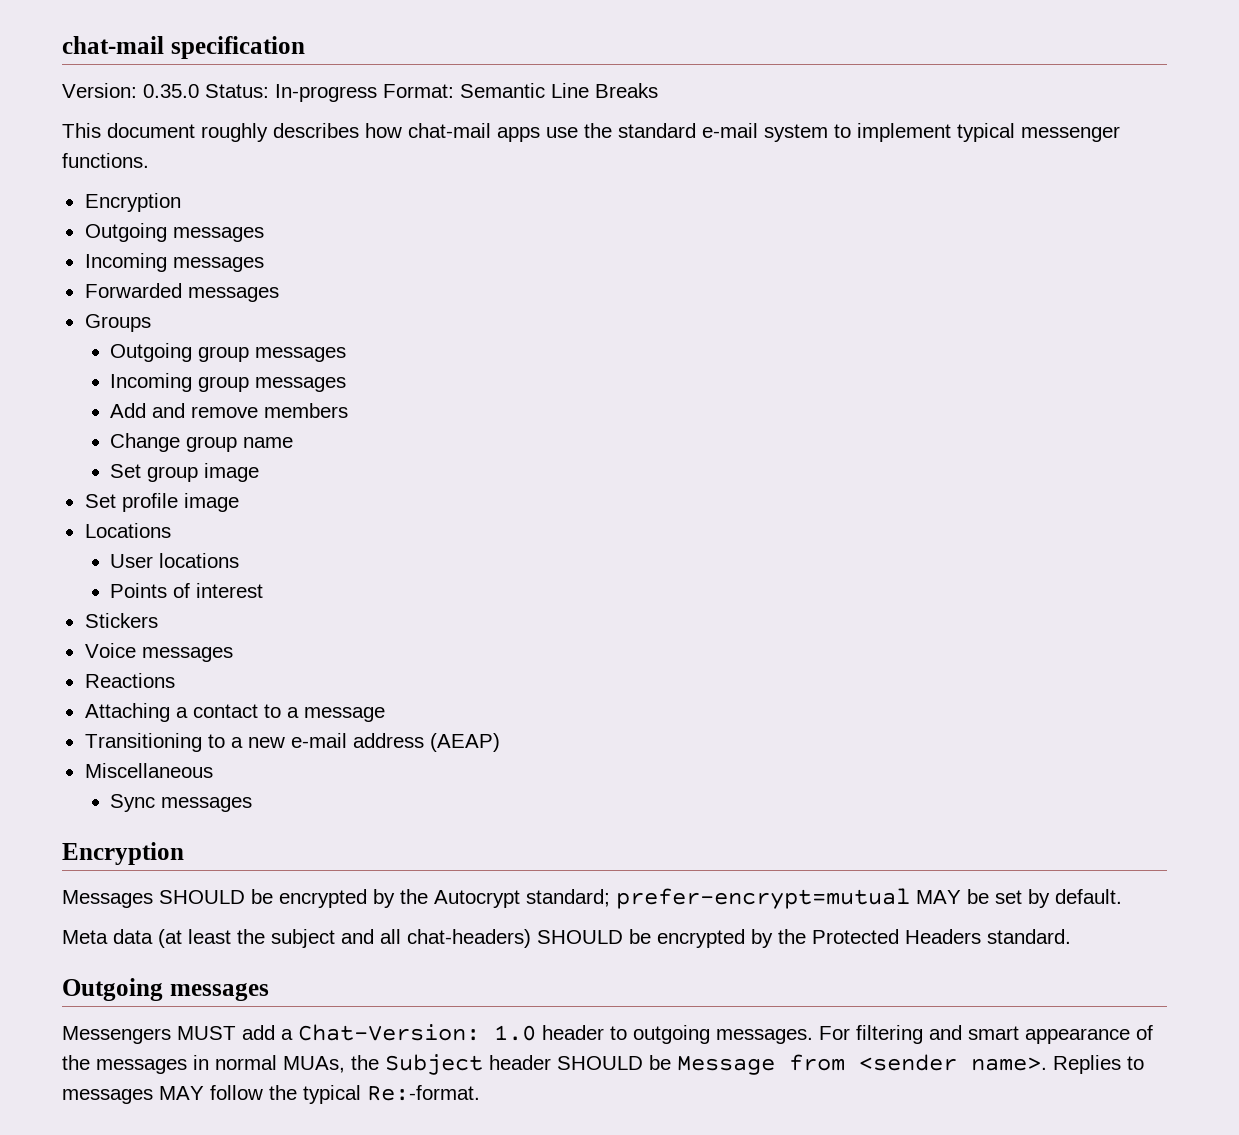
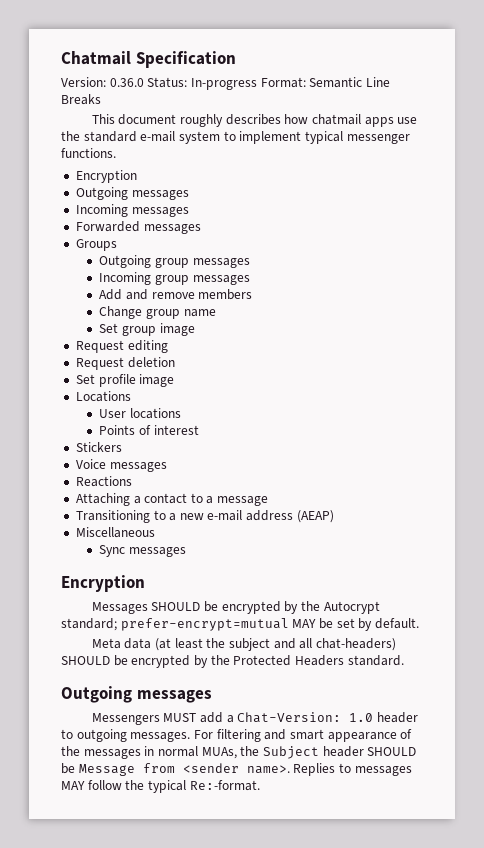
- chat-mail specification
+ Chatmail Specification
- Version: 0.35.0 Status: In-progress Format: Semantic Line Breaks
+ Version: 0.36.0 Status: In-progress Format: Semantic Line Breaks
- This document roughly describes how chat-mail apps use the standard e-mail system to implement typical messenger functions.
+ This document roughly describes how chatmail apps use the standard e-mail system to implement typical messenger functions.
+ Request editing
+ Request deletion

